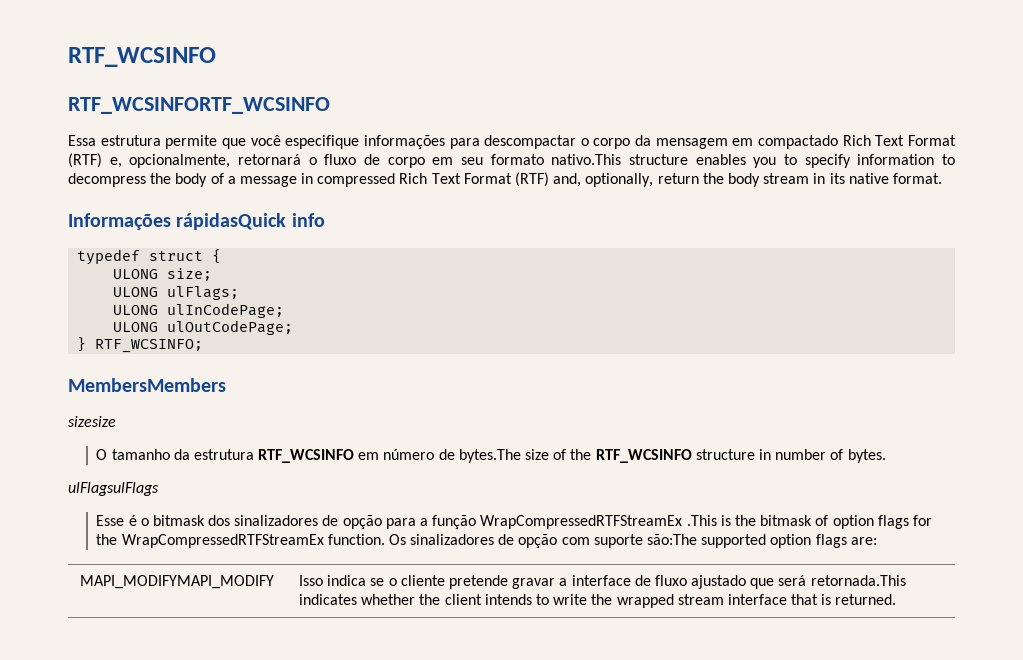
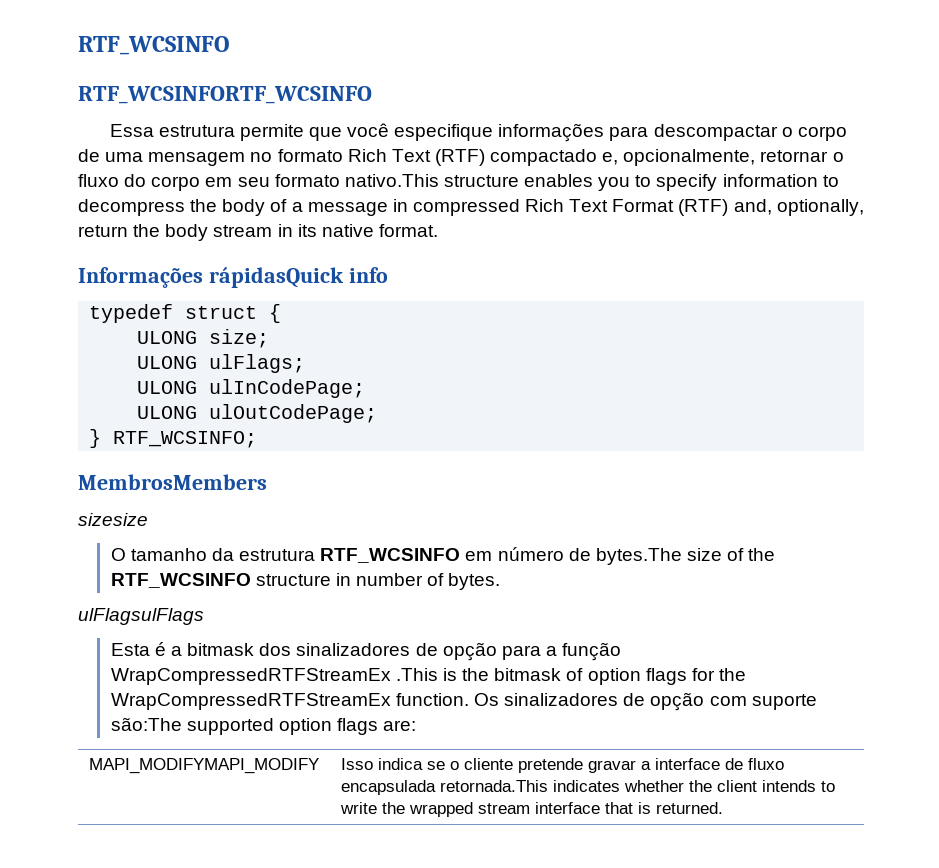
- Essa estrutura permite que você especifique informações para descompactar o corpo da mensagem em compactado Rich Text Format (RTF) e, opcionalmente, retornará o fluxo de corpo em seu formato nativo.This structure enables you to specify information to decompress the body of a message in compressed Rich Text Format (RTF) and, optionally, return the body stream in its native format.
+ Essa estrutura permite que você especifique informações para descompactar o corpo de uma mensagem no formato Rich Text (RTF) compactado e, opcionalmente, retornar o fluxo do corpo em seu formato nativo.This structure enables you to specify information to decompress the body of a message in compressed Rich Text Format (RTF) and, optionally, return the body stream in its native format.
- MembersMembers
+ MembrosMembers
- Esse é o bitmask dos sinalizadores de opção para a função WrapCompressedRTFStreamEx .This is the bitmask of option flags for the WrapCompressedRTFStreamEx function.
+ Esta é a bitmask dos sinalizadores de opção para a função WrapCompressedRTFStreamEx .This is the bitmask of option flags for the WrapCompressedRTFStreamEx function.
- MAPI_MODIFYMAPI_MODIFY | Isso indica se o cliente pretende gravar a interface de fluxo ajustado que será retornada.This indicates whether the client intends to write the wrapped stream interface that is returned.
+ MAPI_MODIFYMAPI_MODIFY | Isso indica se o cliente pretende gravar a interface de fluxo encapsulada retornada.This indicates whether the client intends to write the wrapped stream interface that is returned.

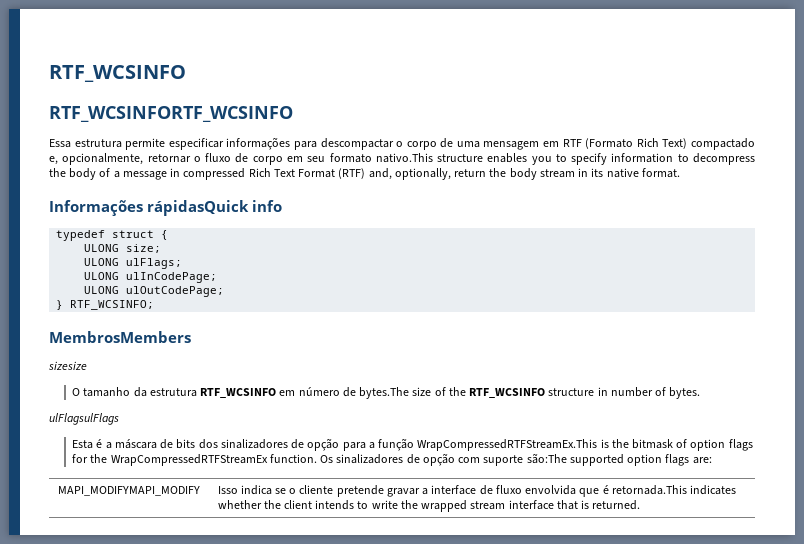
- Essa estrutura permite que você especifique informações para descompactar o corpo de uma mensagem no formato Rich Text (RTF) compactado e, opcionalmente, retornar o fluxo do corpo em seu formato nativo.This structure enables you to specify information to decompress the body of a message in compressed Rich Text Format (RTF) and, optionally, return the body stream in its native format.
+ Essa estrutura permite especificar informações para descompactar o corpo de uma mensagem em RTF (Formato Rich Text) compactado e, opcionalmente, retornar o fluxo de corpo em seu formato nativo.This structure enables you to specify information to decompress the body of a message in compressed Rich Text Format (RTF) and, optionally, return the body stream in its native format.
- Esta é a bitmask dos sinalizadores de opção para a função WrapCompressedRTFStreamEx .This is the bitmask of option flags for the WrapCompressedRTFStreamEx function.
+ Esta é a máscara de bits dos sinalizadores de opção para a função WrapCompressedRTFStreamEx.This is the bitmask of option flags for the WrapCompressedRTFStreamEx function.
- MAPI_MODIFYMAPI_MODIFY | Isso indica se o cliente pretende gravar a interface de fluxo encapsulada retornada.This indicates whether the client intends to write the wrapped stream interface that is returned.
+ MAPI_MODIFYMAPI_MODIFY | Isso indica se o cliente pretende gravar a interface de fluxo envolvida que é retornada.This indicates whether the client intends to write the wrapped stream interface that is returned.

